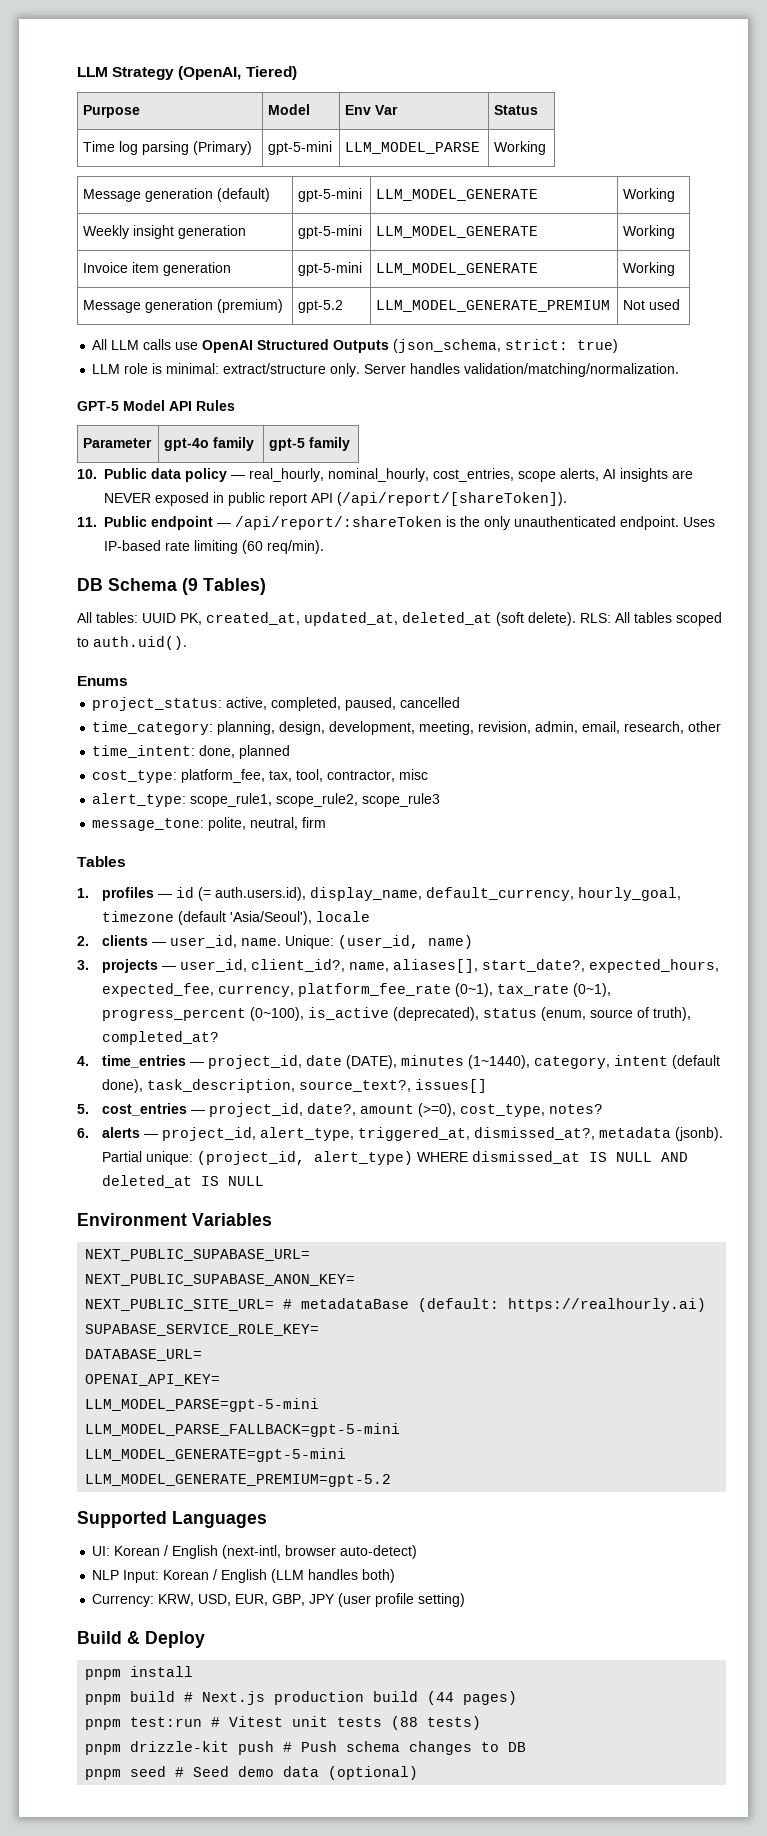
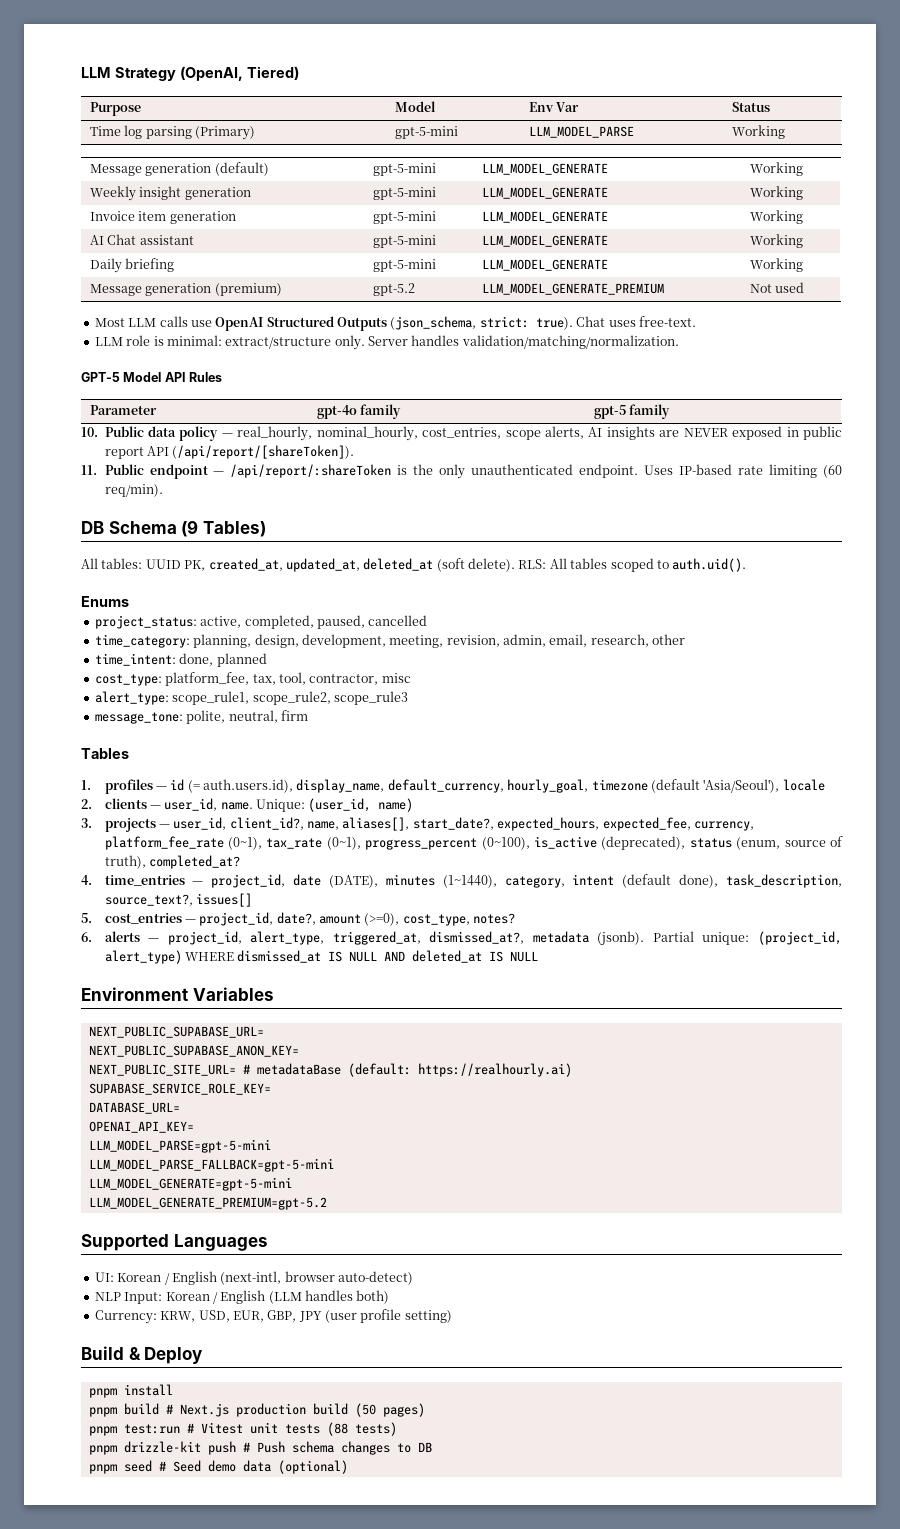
+ AI Chat assistant | gpt-5-mini | LLM_MODEL_GENERATE | Working
+ Daily briefing | gpt-5-mini | LLM_MODEL_GENERATE | Working
- All LLM calls use OpenAI Structured Outputs (json_schema, strict: true)
+ Most LLM calls use OpenAI Structured Outputs (json_schema, strict: true). Chat uses free-text.
- pnpm build # Next.js production build (44 pages)
+ pnpm build # Next.js production build (50 pages)

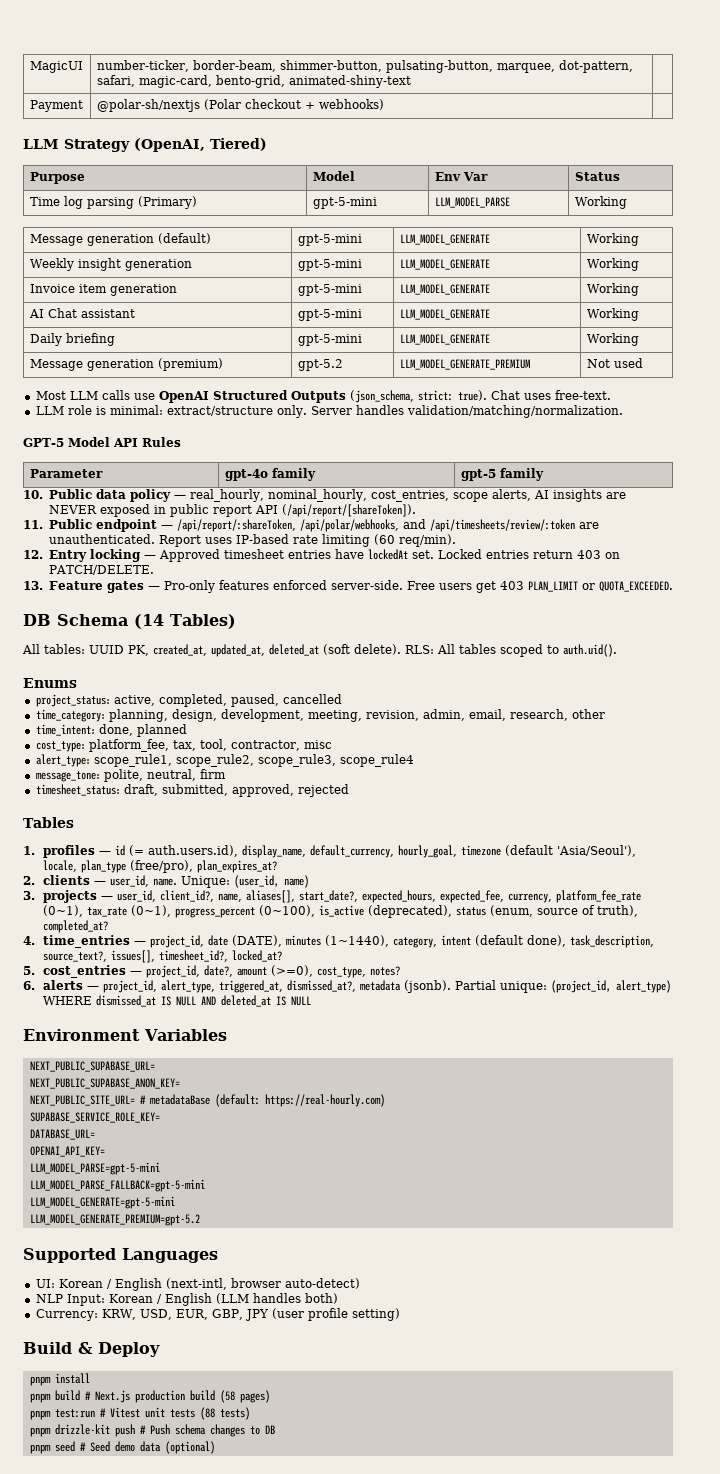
+ MagicUI | number-ticker, border-beam, shimmer-button, pulsating-button, marquee, dot-pattern, safari, magic-card, bento-grid, animated-shiny-text |
+ Payment | @polar-sh/nextjs (Polar checkout + webhooks) |
- 11. Public endpoint — /api/report/:shareToken is the only unauthenticated endpoint. Uses IP-based rate limiting (60 req/min).
+ 11. Public endpoint — /api/report/:shareToken, /api/polar/webhooks, and /api/timesheets/review/:token are unauthenticated. Report uses IP-based rate limiting (60 req/min).
+ 12. Entry locking — Approved timesheet entries have lockedAt set. Locked entries return 403 on PATCH/DELETE.
+ 13. Feature gates — Pro-only features enforced server-side. Free users get 403 PLAN_LIMIT or QUOTA_EXCEEDED.
- DB Schema (9 Tables)
+ DB Schema (14 Tables)
- alert_type: scope_rule1, scope_rule2, scope_rule3
+ alert_type: scope_rule1, scope_rule2, scope_rule3, scope_rule4
+ timesheet_status: draft, submitted, approved, rejected
- 1. profiles — id (= auth.users.id), display_name, default_currency, hourly_goal, timezone (default 'Asia/Seoul'), locale
+ 1. profiles — id (= auth.users.id), display_name, default_currency, hourly_goal, timezone (default 'Asia/Seoul'), locale, plan_type (free/pro), plan_expires_at?
- 4. time_entries — project_id, date (DATE), minutes (1~1440), category, intent (default done), task_description, source_text?, issues[]
+ 4. time_entries — project_id, date (DATE), minutes (1~1440), category, intent (default done), task_description, source_text?, issues[], timesheet_id?, locked_at?
- NEXT_PUBLIC_SITE_URL= # metadataBase (default: https://realhourly.ai)
+ NEXT_PUBLIC_SITE_URL= # metadataBase (default: https://real-hourly.com)
- pnpm build # Next.js production build (50 pages)
+ pnpm build # Next.js production build (58 pages)

